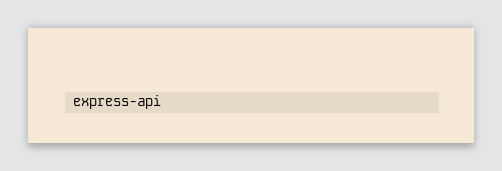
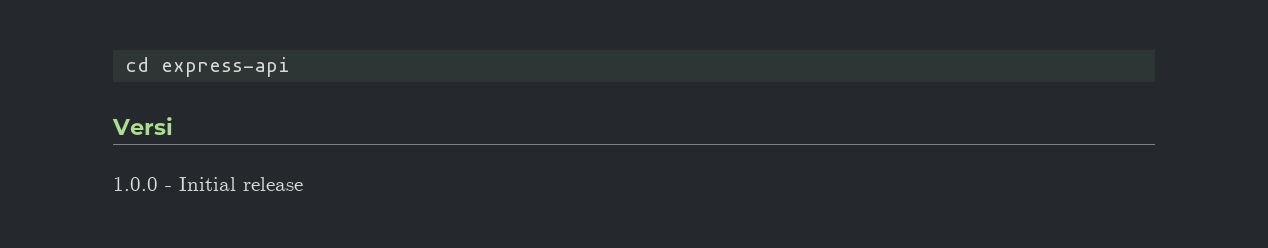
- express-api
+ cd express-api
+ Versi
+ 1.0.0 - Initial release

